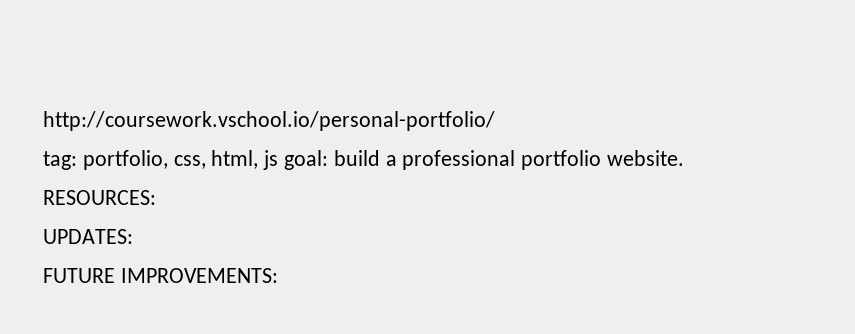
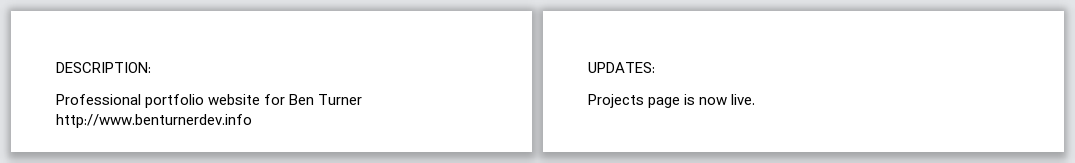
- http://coursework.vschool.io/personal-portfolio/
- tag: portfolio, css, html, js goal: build a professional portfolio website.
- RESOURCES:
+ DESCRIPTION:
+ Professional portfolio website for Ben Turner http://www.benturnerdev.info
  UPDATES:
- FUTURE IMPROVEMENTS:
+ Projects page is now live.

